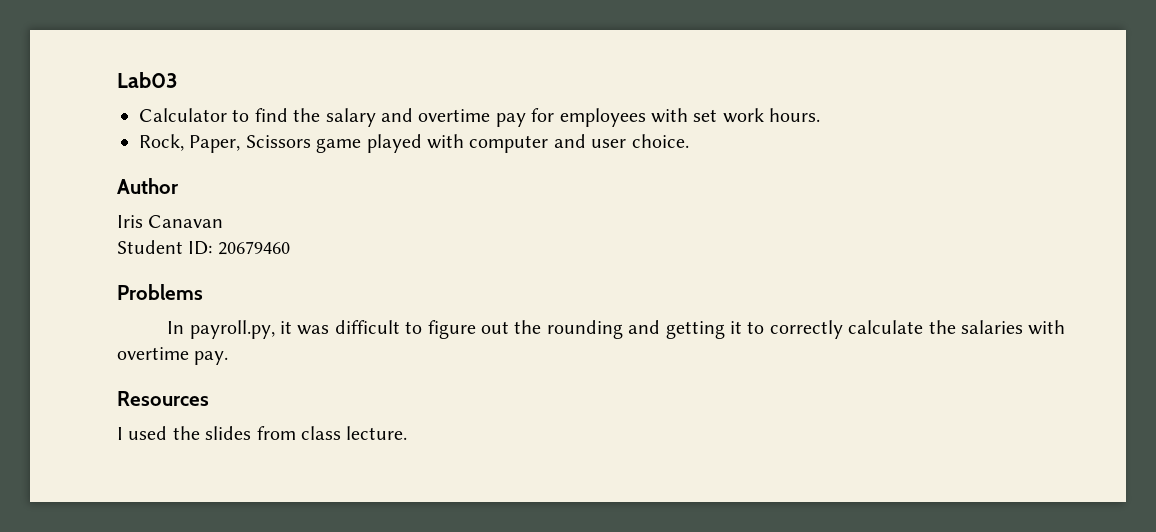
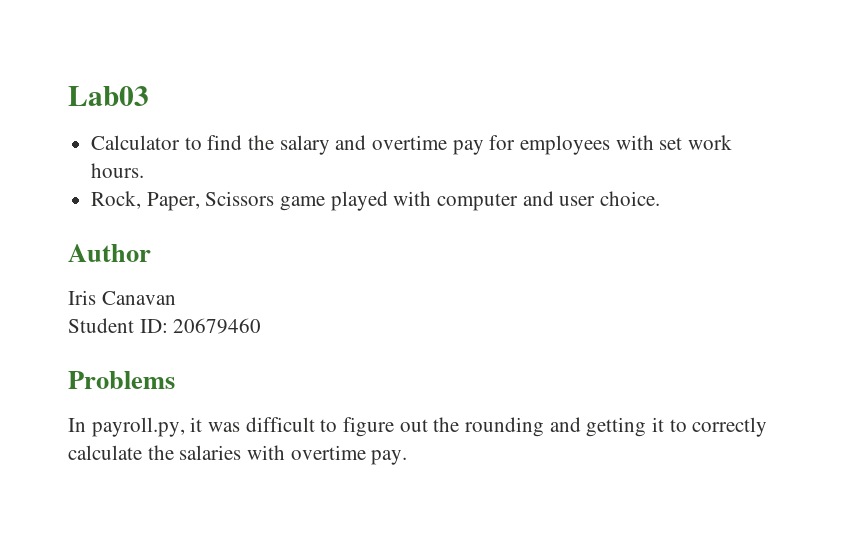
- Resources
- I used the slides from class lecture.

